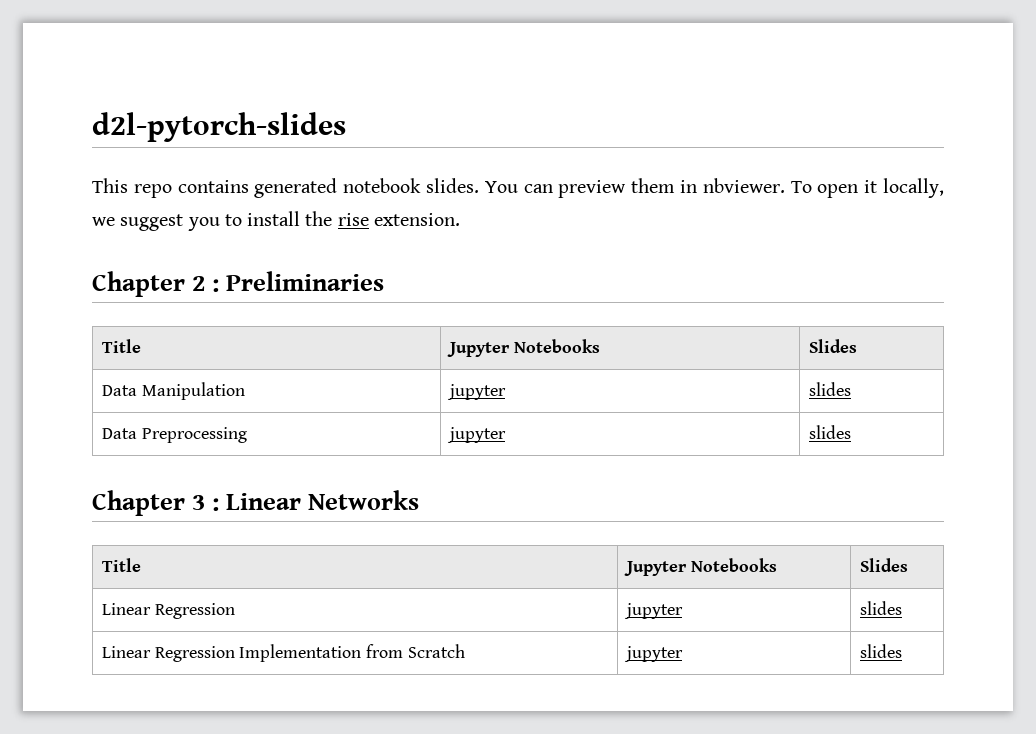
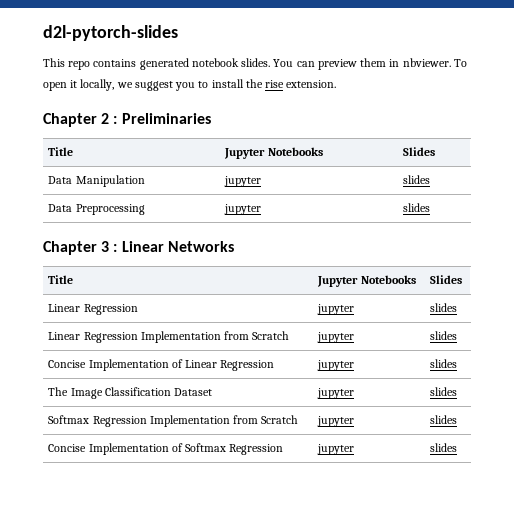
+ Concise Implementation of Linear Regression | jupyter | slides
+ The Image Classification Dataset | jupyter | slides
+ Softmax Regression Implementation from Scratch | jupyter | slides
+ Concise Implementation of Softmax Regression | jupyter | slides

